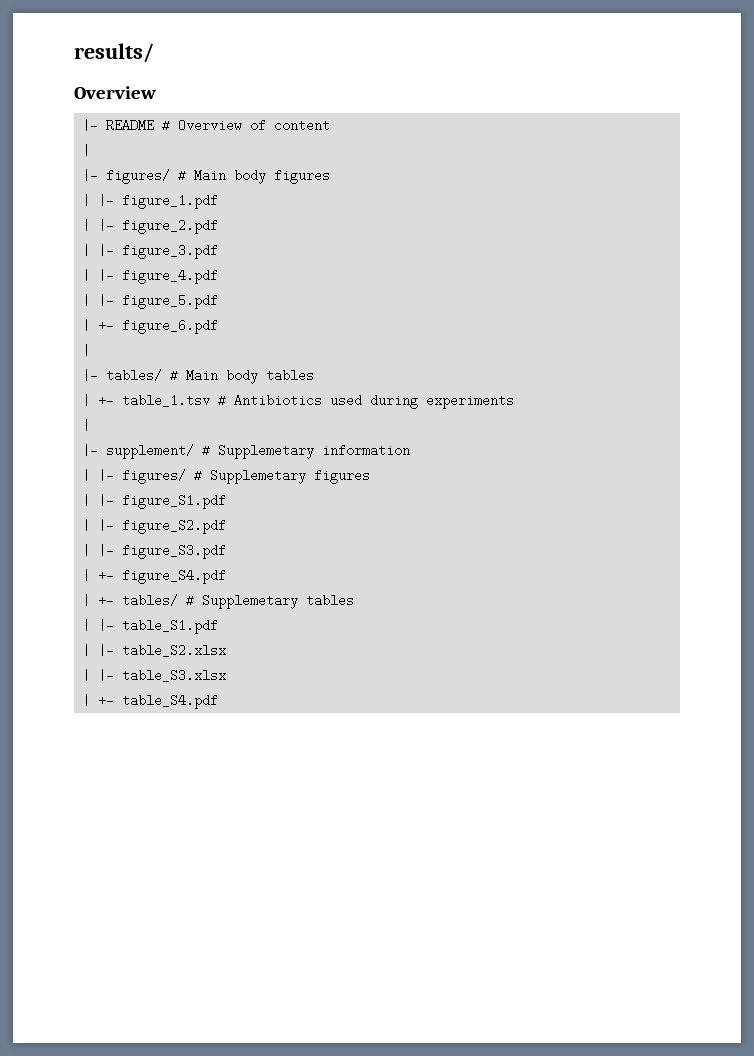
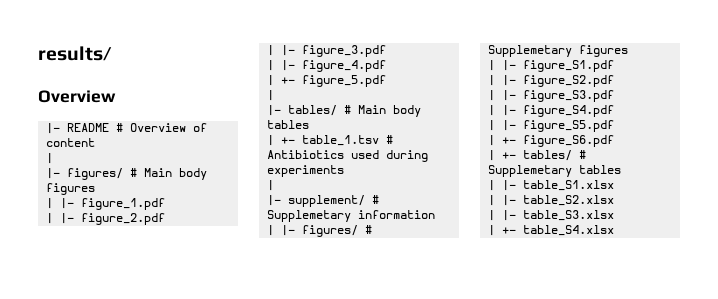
- | |- figure_5.pdf
+ | +- figure_5.pdf
- | +- figure_6.pdf
- | +- figure_S4.pdf
+ | |- figure_S4.pdf
+ | |- figure_S5.pdf
+ | +- figure_S6.pdf
- | |- table_S1.pdf
+ | |- table_S1.xlsx
- | +- table_S4.pdf
+ | +- table_S4.xlsx

